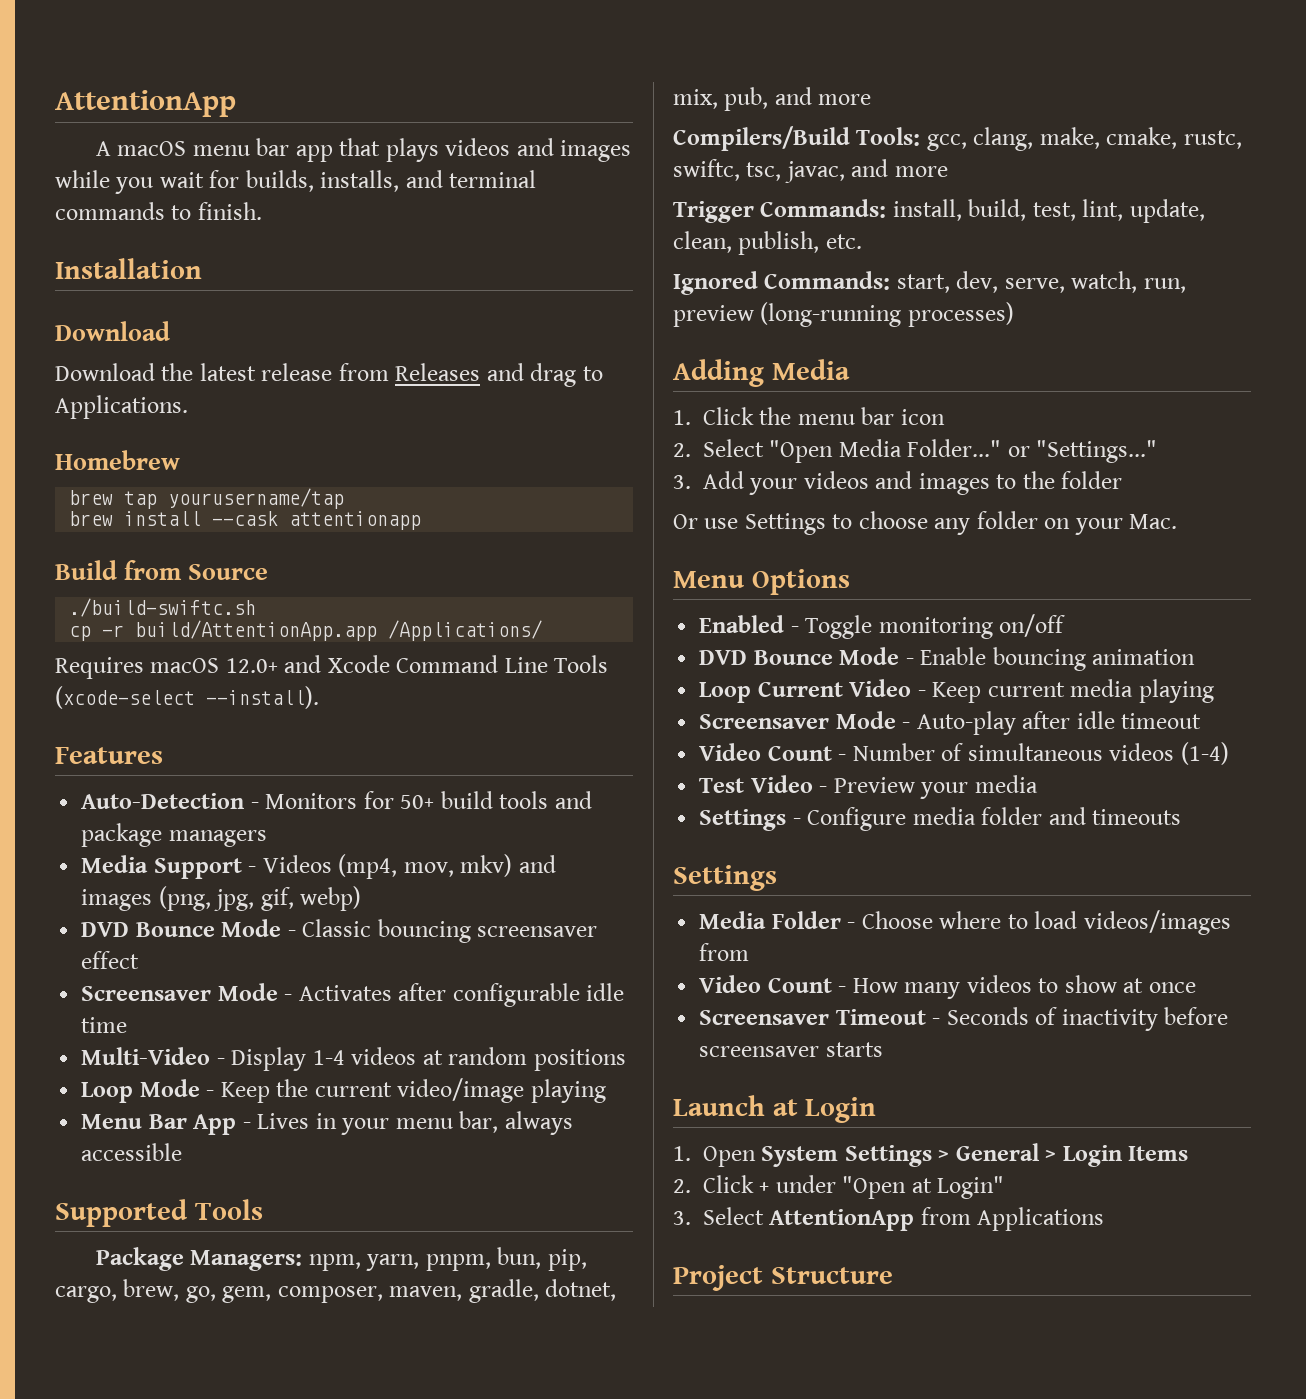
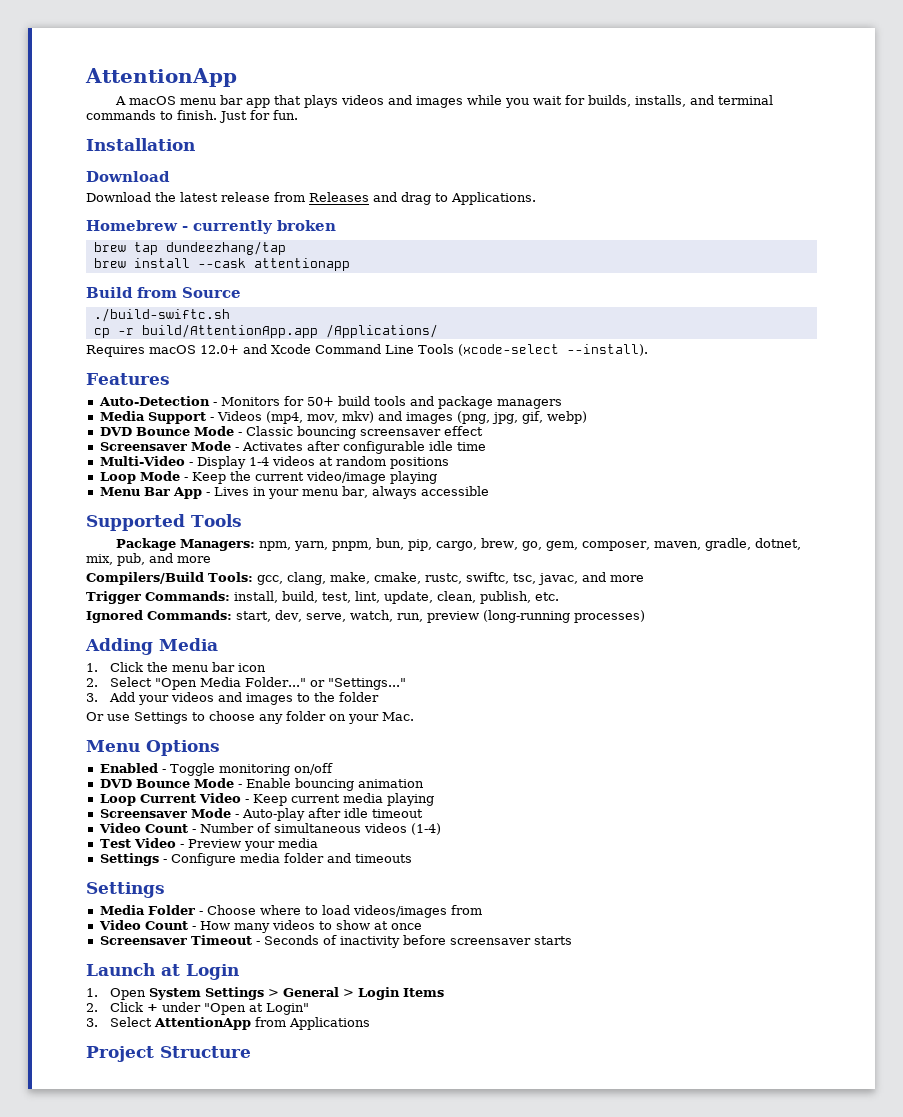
+ Just for fun.
- Homebrew
+ Homebrew - currently broken
- brew tap yourusername/tap
+ brew tap dundeezhang/tap

